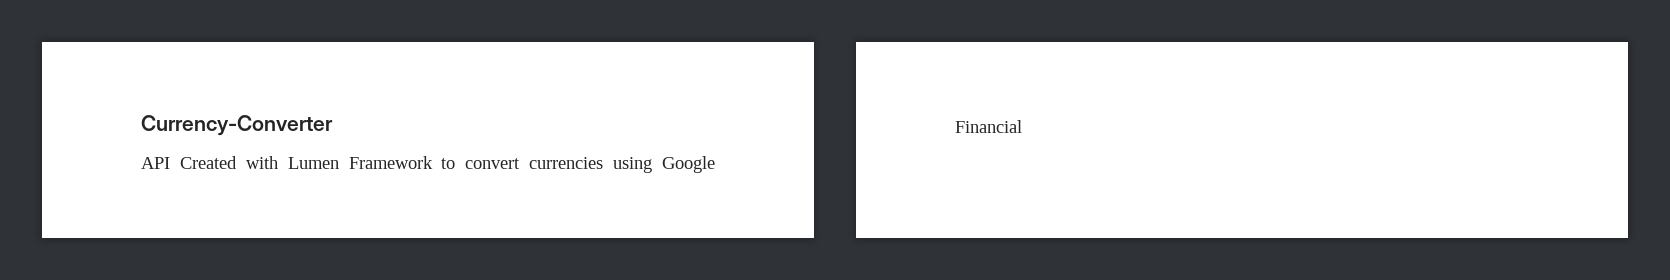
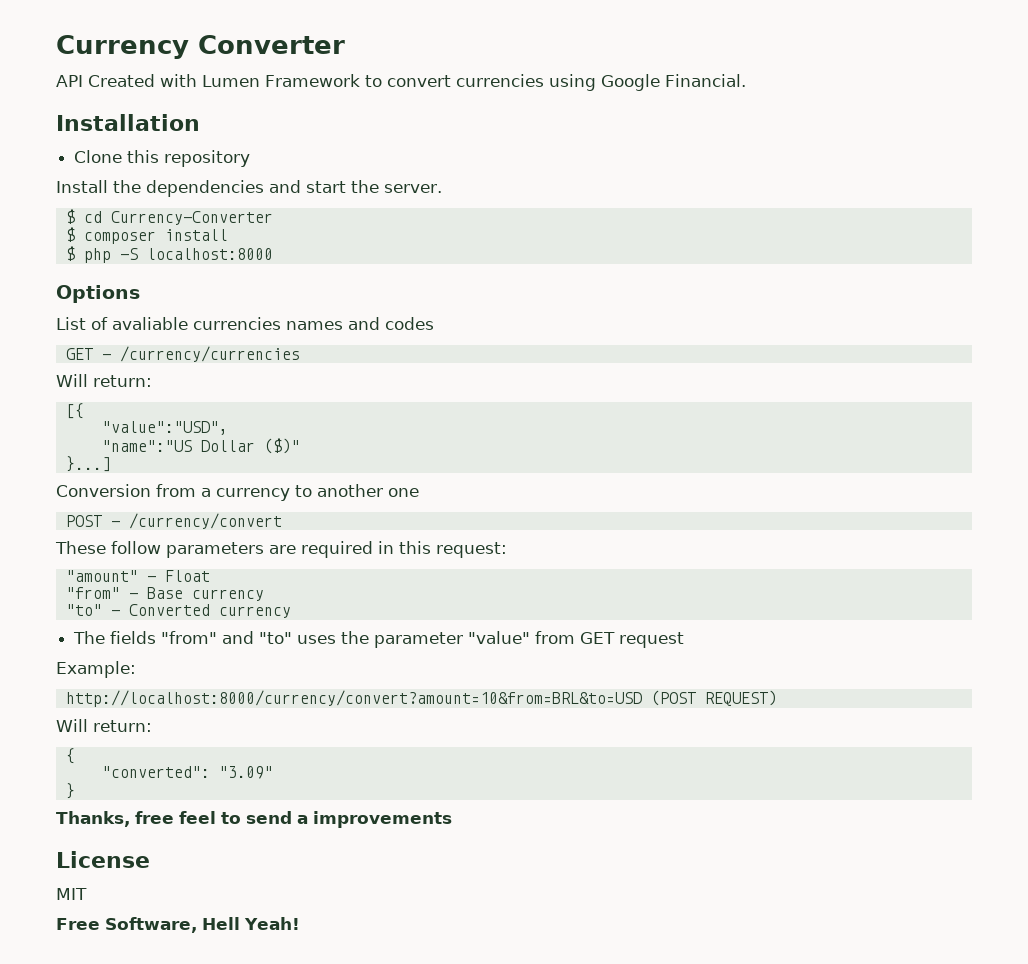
- Currency-Converter
+ Currency Converter
- API Created with Lumen Framework to convert currencies using Google Financial
+ API Created with Lumen Framework to convert currencies using Google Financial.
+ Installation
+ Clone this repository
+ Install the dependencies and start the server.
+ $ cd Currency-Converter
+ $ composer install
+ $ php -S localhost:8000
+ Options
+ List of avaliable currencies names and codes
+ GET - /currency/currencies
+ Will return:
+ [{
+ "value":"USD",
+ "name":"US Dollar ($)"
+ }...]
+ Conversion from a currency to another one
+ POST - /currency/convert
+ These follow parameters are required in this request:
+ "amount" - Float
+ "from" - Base currency
+ "to" - Converted currency
+ The fields "from" and "to" uses the parameter "value" from GET request
+ Example:
+ http://localhost:8000/currency/convert?amount=10&from=BRL&to=USD (POST REQUEST)
+ Will return:
+ {
+ "converted": "3.09"
+ }
+ Thanks, free feel to send a improvements
+ License
+ MIT
+ Free Software, Hell Yeah!

